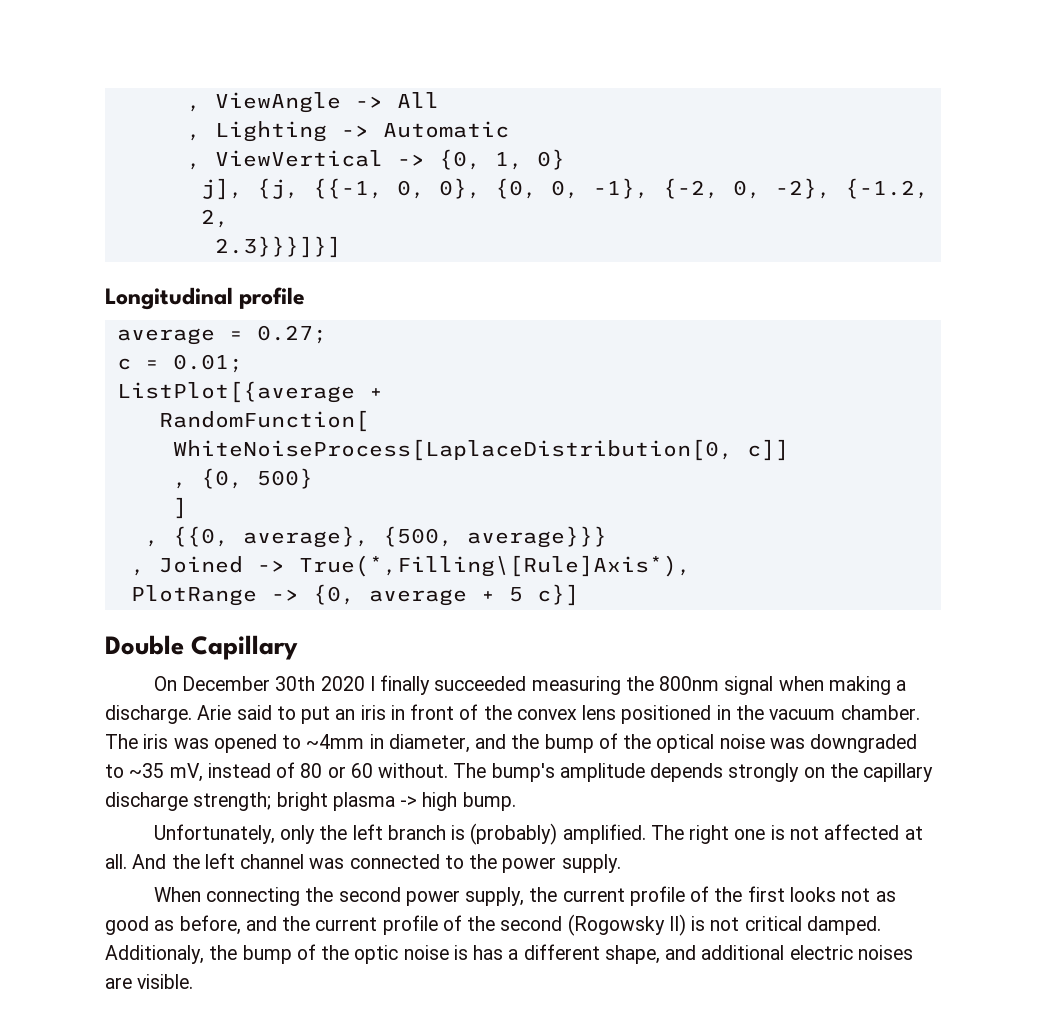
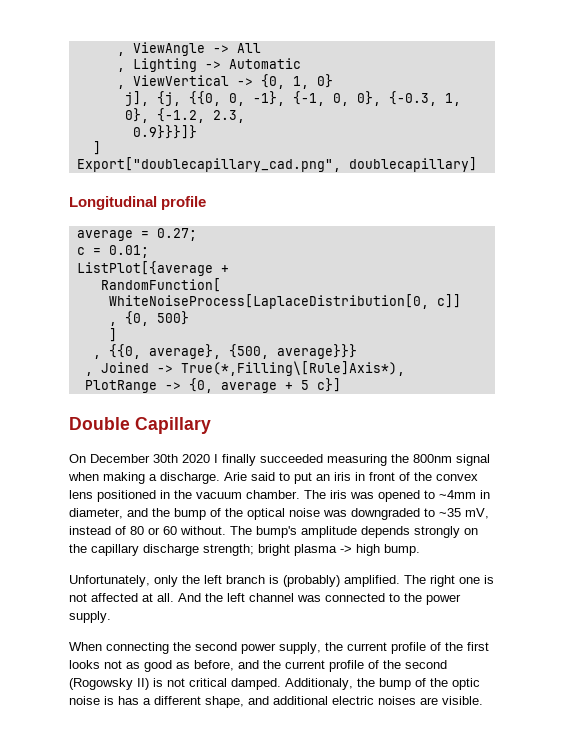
- j], {j, {{-1, 0, 0}, {0, 0, -1}, {-2, 0, -2}, {-1.2, 2,
- 2.3}}}]}]
+ j], {j, {{0, 0, -1}, {-1, 0, 0}, {-0.3, 1, 0}, {-1.2, 2.3,
+ 0.9}}}]}
+ ]
+ Export["doublecapillary_cad.png", doublecapillary]

